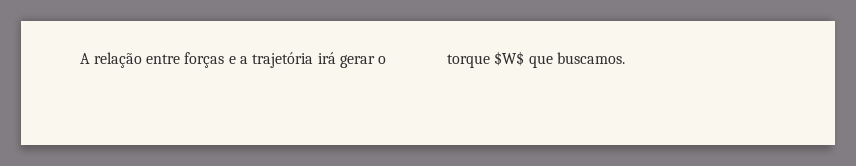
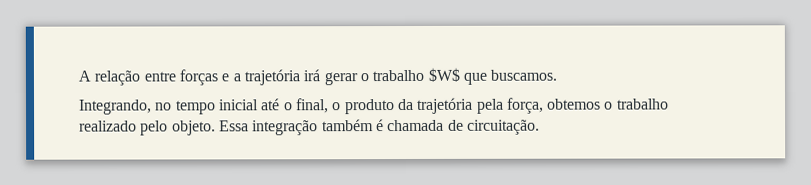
- A relação entre forças e a trajetória irá gerar o torque $W$ que buscamos.
+ A relação entre forças e a trajetória irá gerar o trabalho $W$ que buscamos.
+ Integrando, no tempo inicial até o final, o produto da trajetória pela força, obtemos o trabalho realizado pelo objeto. Essa integração também é chamada de circuitação.

